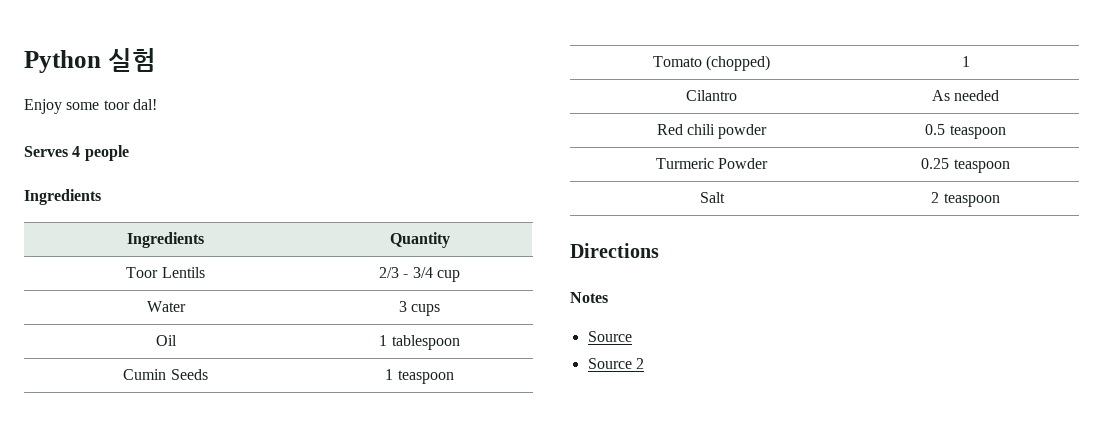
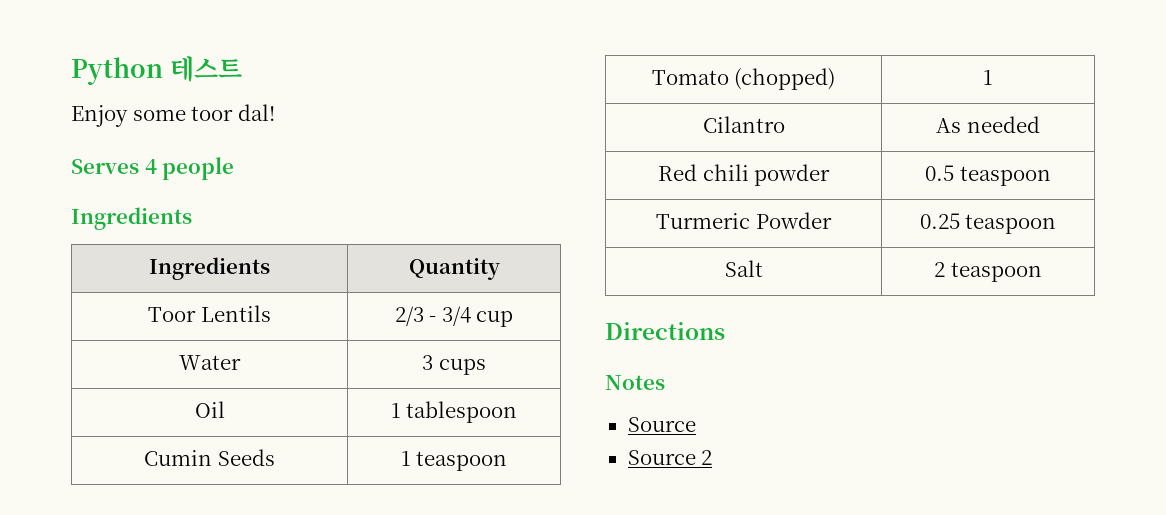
- Python 실험
+ Python 테스트

